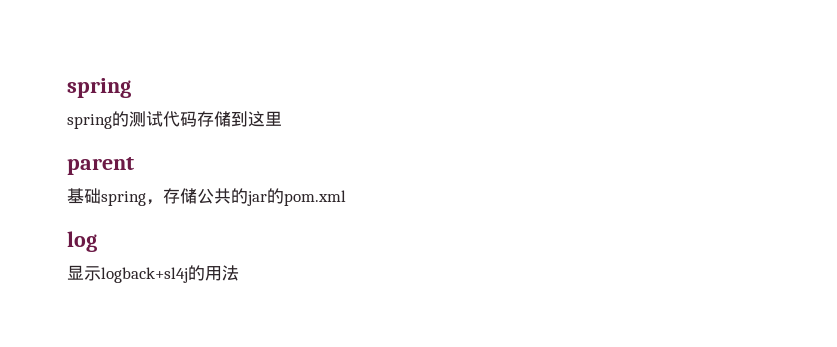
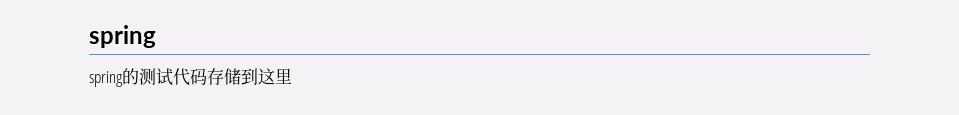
- parent
- 基础spring，存储公共的jar的pom.xml
- log
- 显示logback+sl4j的用法

